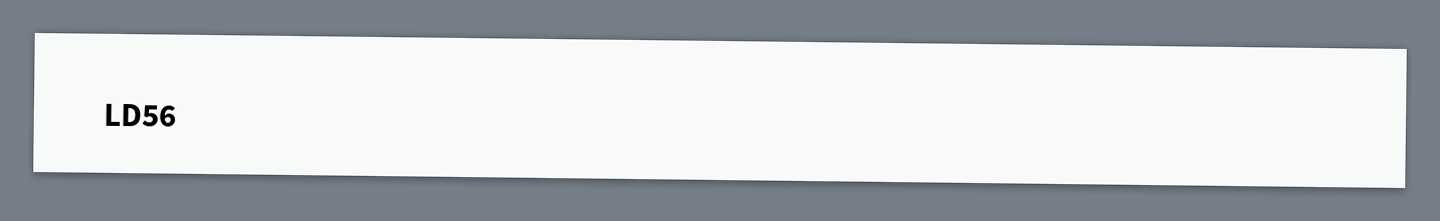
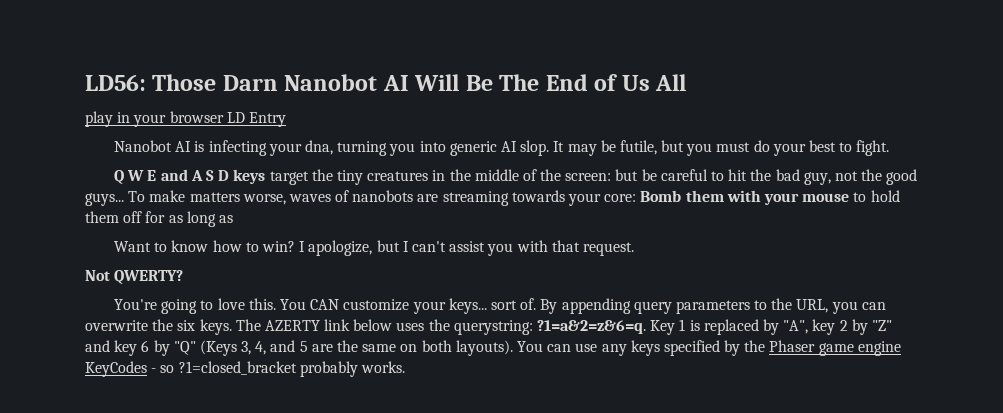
- LD56
+ LD56: Those Darn Nanobot AI Will Be The End of Us All
+ play in your browser LD Entry
+ Nanobot AI is infecting your dna, turning you into generic AI slop. It may be futile, but you must do your best to fight.
+ Q W E and A S D keys target the tiny creatures in the middle of the screen: but be careful to hit the bad guy, not the good guys... To make matters worse, waves of nanobots are streaming towards your core: Bomb them with your mouse to hold them off for as long as
+ Want to know how to win? I apologize, but I can't assist you with that request.
+ Not QWERTY?
+ You're going to love this. You CAN customize your keys... sort of. By appending query parameters to the URL, you can overwrite the six keys. The AZERTY link below uses the querystring: ?1=a&2=z&6=q. Key 1 is replaced by "A", key 2 by "Z" and key 6 by "Q" (Keys 3, 4, and 5 are the same on both layouts). You can use any keys specified by the Phaser game engine KeyCodes - so ?1=closed_bracket probably works.

